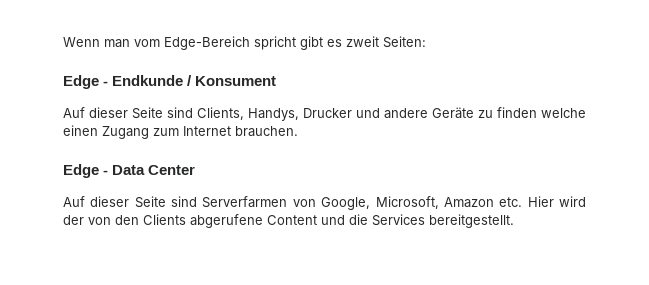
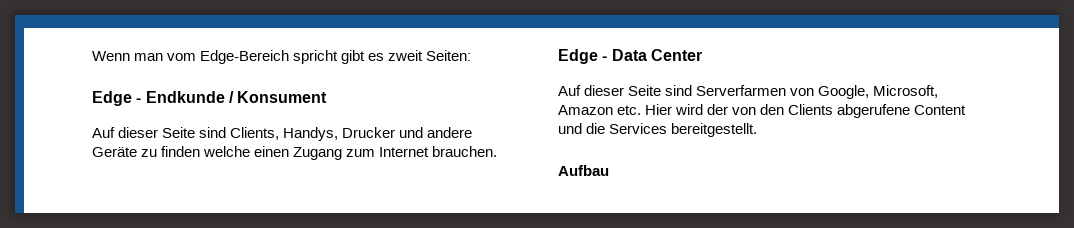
+ Aufbau

